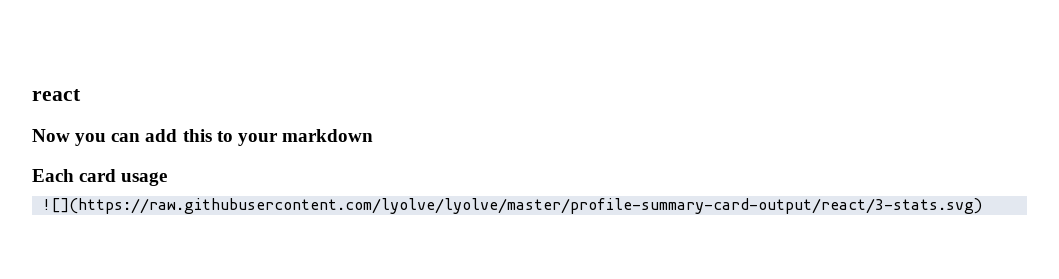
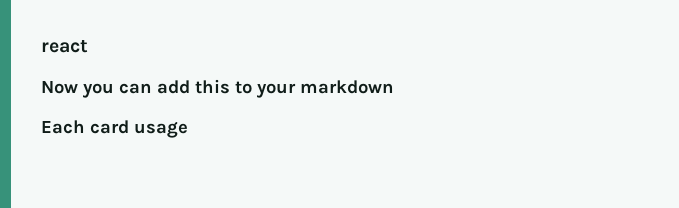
- ![](https://raw.githubusercontent.com/lyolve/lyolve/master/profile-summary-card-output/react/3-stats.svg)

